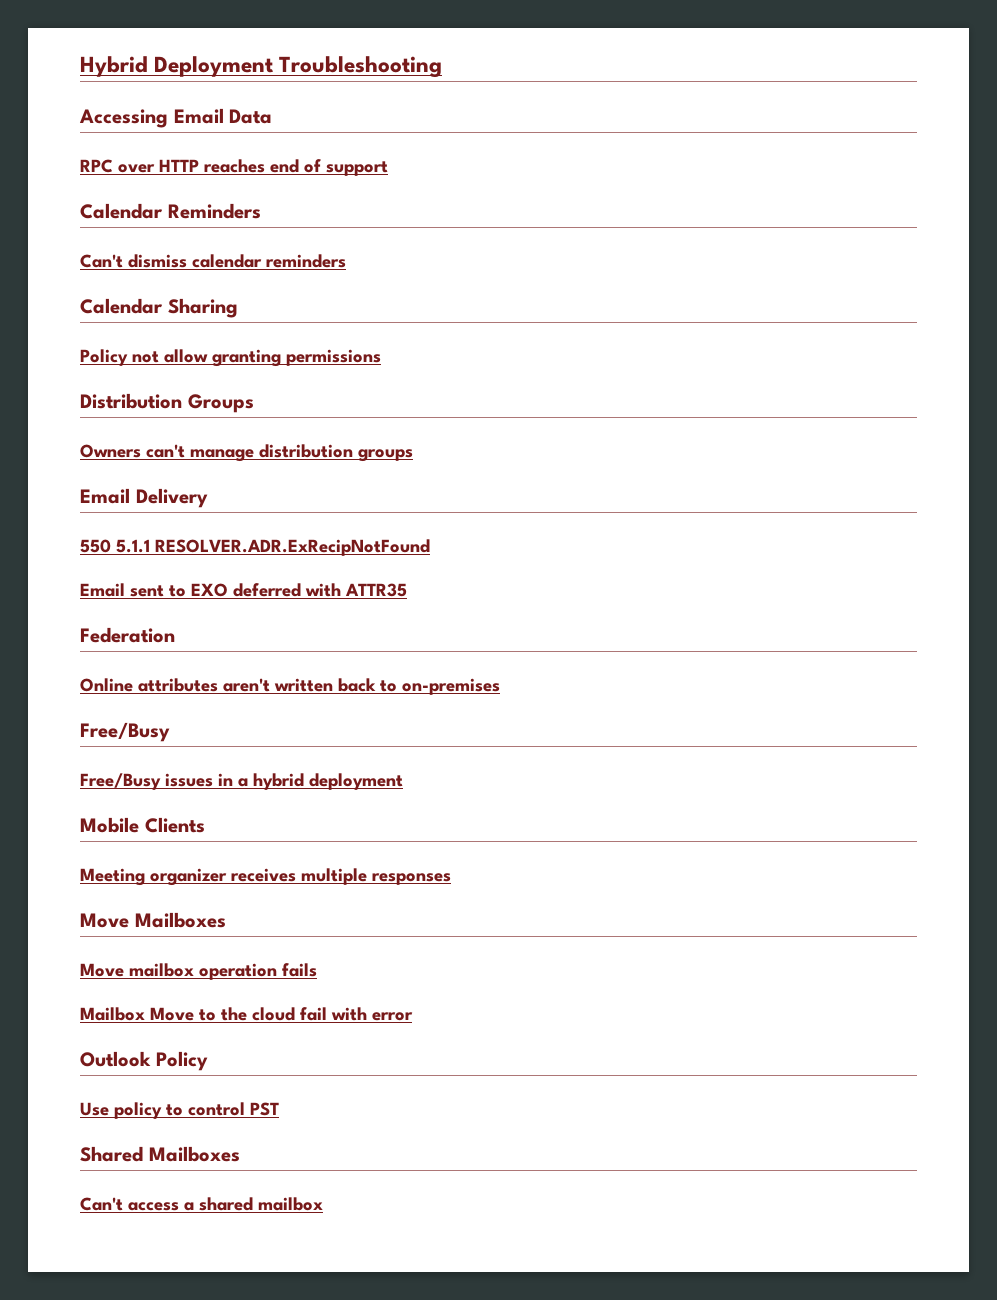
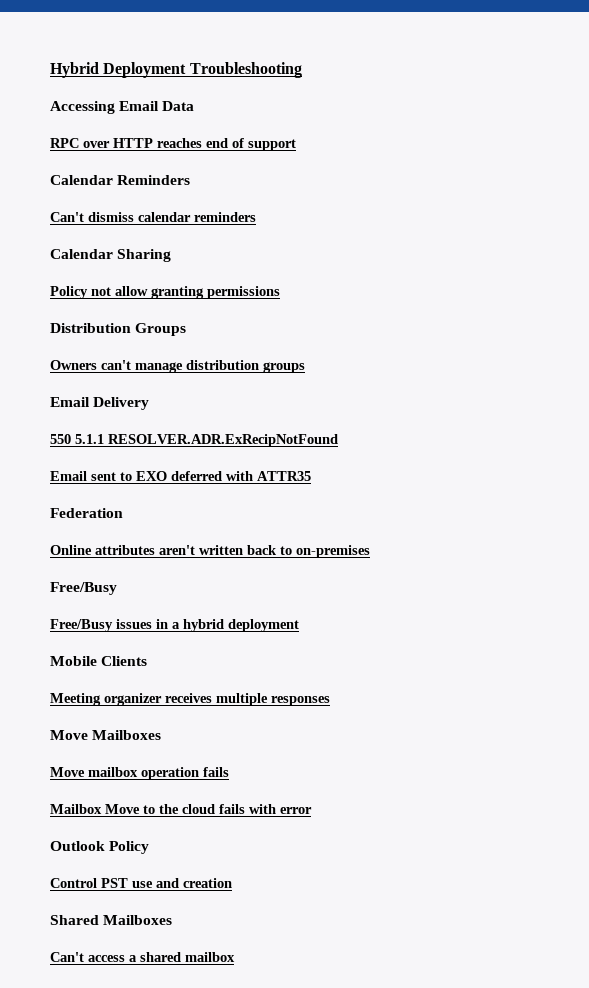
- Mailbox Move to the cloud fail with error
+ Mailbox Move to the cloud fails with error
- Use policy to control PST
+ Control PST use and creation

